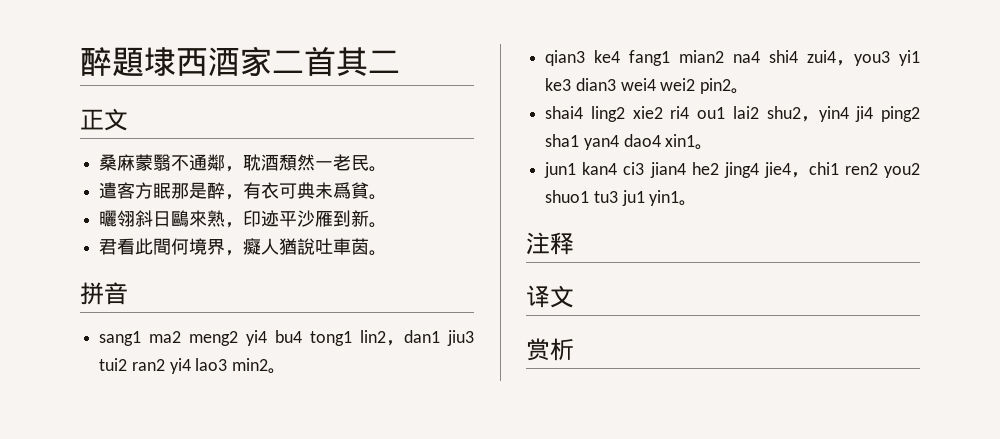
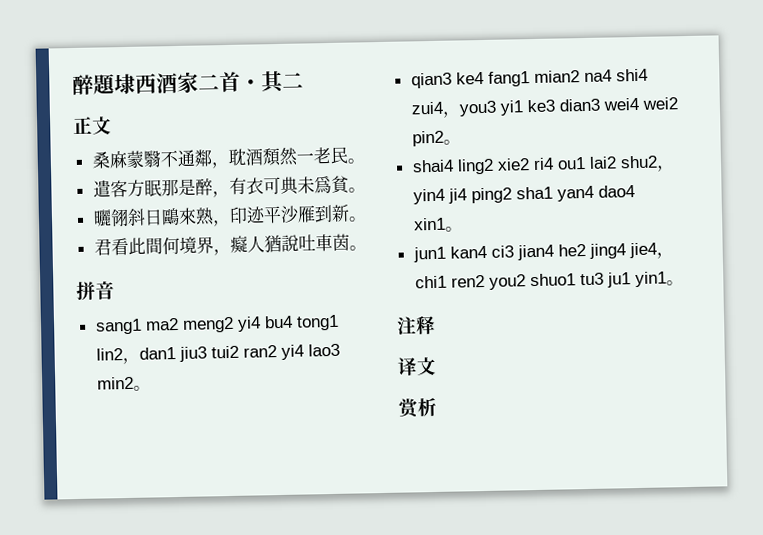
- 醉題埭西酒家二首其二
+ 醉題埭西酒家二首・其二

